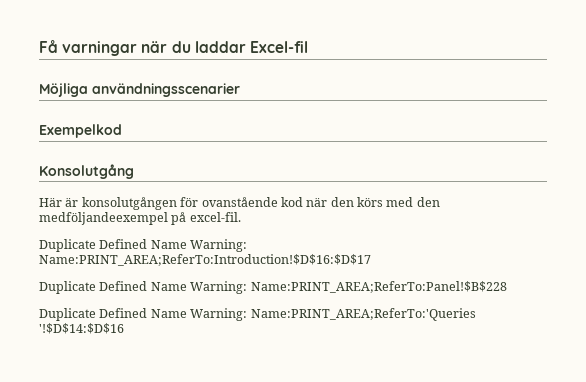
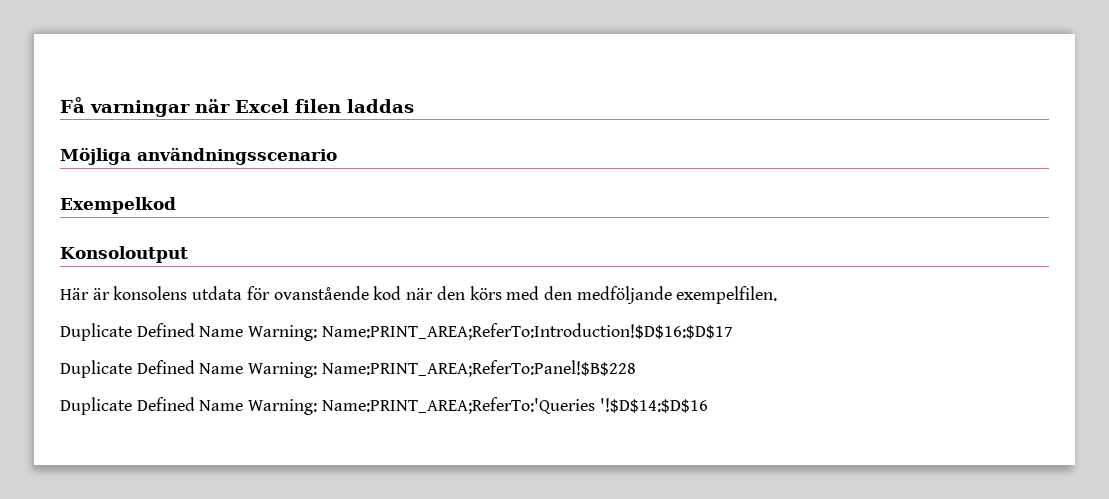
- Få varningar när du laddar Excel-fil
+ Få varningar när Excel filen laddas
- Möjliga användningsscenarier
+ Möjliga användningsscenario
- Konsolutgång
+ Konsoloutput
- Här är konsolutgången för ovanstående kod när den körs med den medföljandeexempel på excel-fil.
+ Här är konsolens utdata för ovanstående kod när den körs med den medföljande exempelfilen.

